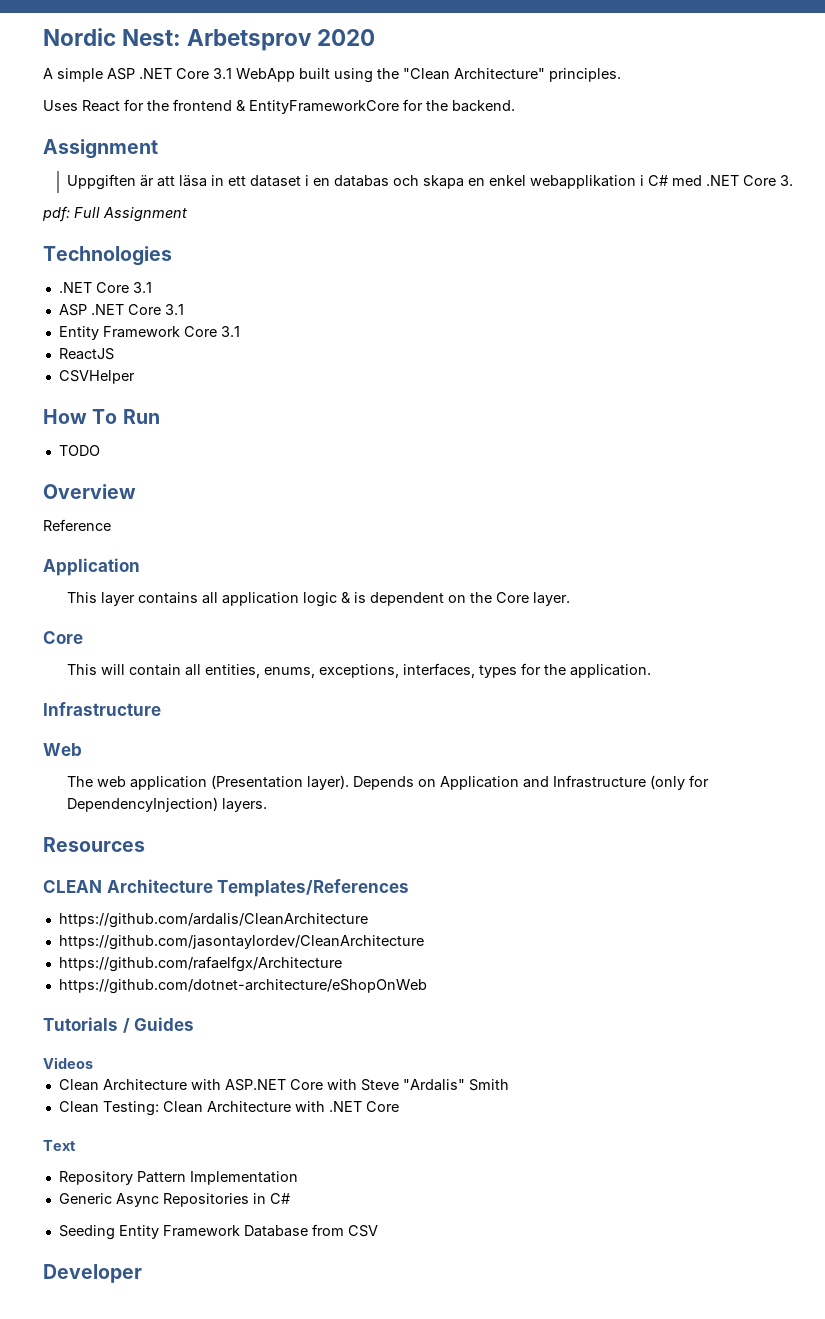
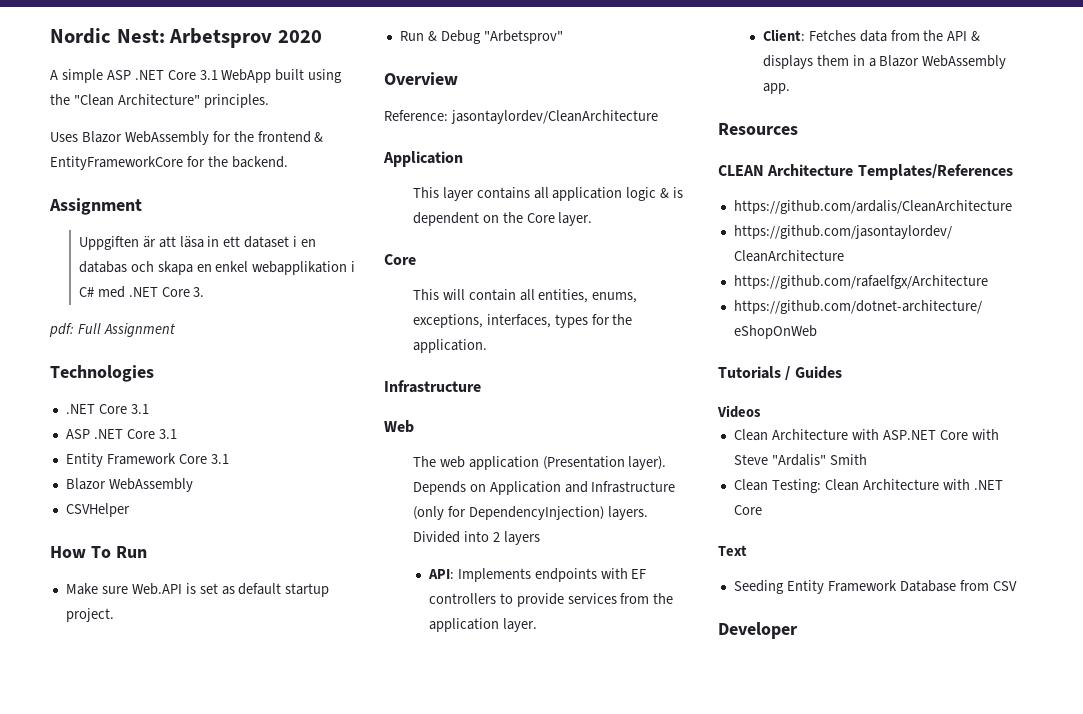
- Uses React for the frontend & EntityFrameworkCore for the backend.
+ Uses Blazor WebAssembly for the frontend & EntityFrameworkCore for the backend.
  Entity Framework Core 3.1
- ReactJS
+ Blazor WebAssembly
- TODO
+ Make sure Web.API is set as default startup project.
+ Run & Debug "Arbetsprov"
- Reference
+ Reference: jasontaylordev/CleanArchitecture
+ Divided into 2 layers
+ API: Implements endpoints with EF controllers to provide services from the application layer.
+ Client: Fetches data from the API & displays them in a Blazor WebAssembly app.
- Repository Pattern Implementation
- Generic Async Repositories in C#

